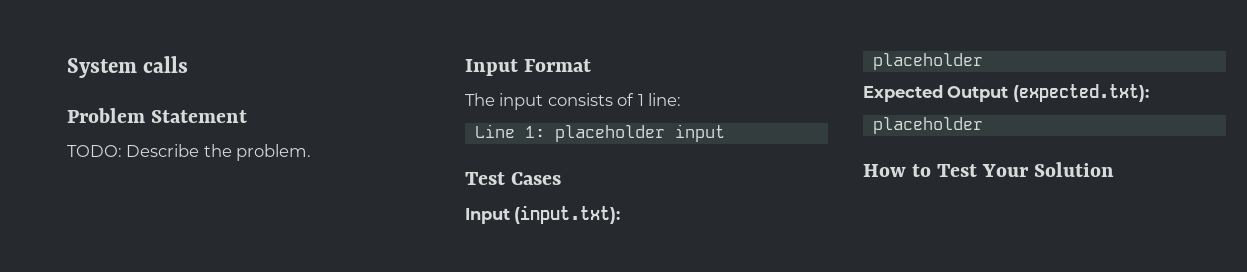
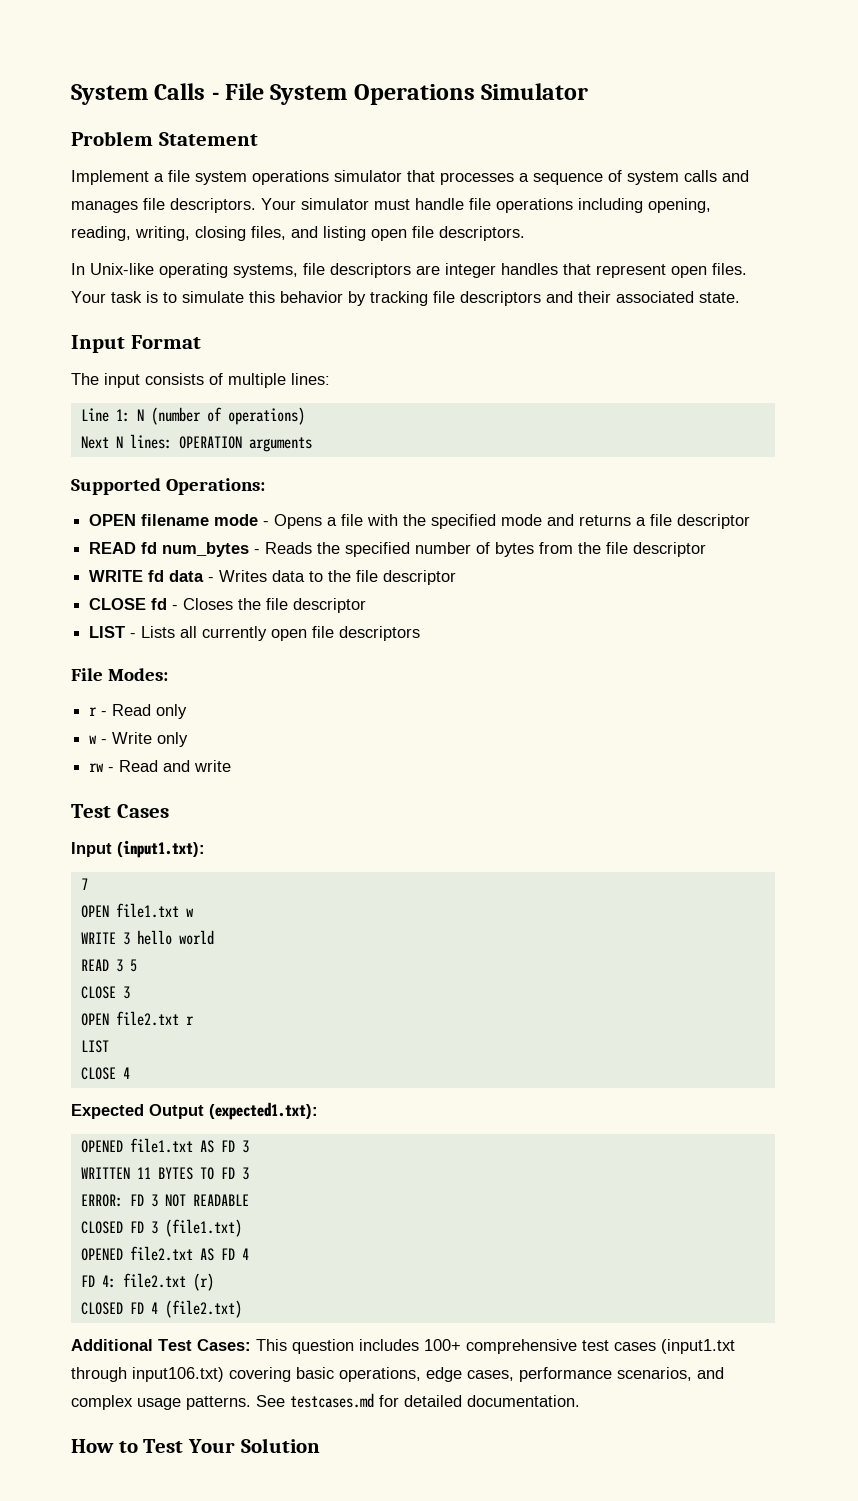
- System calls
+ System Calls - File System Operations Simulator
  Problem Statement
- TODO: Describe the problem.
+ Implement a file system operations simulator that processes a sequence of system calls and manages file descriptors. Your simulator must handle file operations including opening, reading, writing, closing files, and listing open file descriptors.
+ In Unix-like operating systems, file descriptors are integer handles that represent open files. Your task is to simulate this behavior by tracking file descriptors and their associated state.
- The input consists of 1 line:
+ The input consists of multiple lines:
- Line 1: placeholder input
+ Line 1: N (number of operations)
+ Next N lines: OPERATION arguments
+ Supported Operations:
+ OPEN filename mode - Opens a file with the specified mode and returns a file descriptor
+ READ fd num_bytes - Reads the specified number of bytes from the file descriptor
+ WRITE fd data - Writes data to the file descriptor
+ CLOSE fd - Closes the file descriptor
+ LIST - Lists all currently open file descriptors
+ File Modes:
+ r - Read only
+ w - Write only
+ rw - Read and write
  Test Cases
- Input (input.txt):
- placeholder
- Expected Output (expected.txt):
- placeholder
+ Input (input1.txt):
+ 7
+ OPEN file1.txt w
+ WRITE 3 hello world
+ READ 3 5
+ CLOSE 3
+ OPEN file2.txt r
+ LIST
+ CLOSE 4
+ Expected Output (expected1.txt):
+ OPENED file1.txt AS FD 3
+ WRITTEN 11 BYTES TO FD 3
+ ERROR: FD 3 NOT READABLE
+ CLOSED FD 3 (file1.txt)
+ OPENED file2.txt AS FD 4
+ FD 4: file2.txt (r)
+ CLOSED FD 4 (file2.txt)
+ Additional Test Cases: This question includes 100+ comprehensive test cases (input1.txt through input106.txt) covering basic operations, edge cases, performance scenarios, and complex usage patterns. See testcases.md for detailed documentation.

